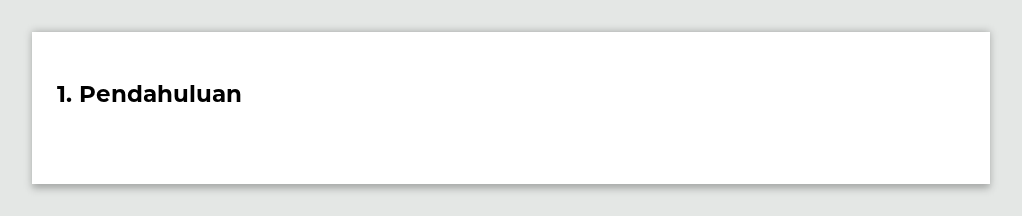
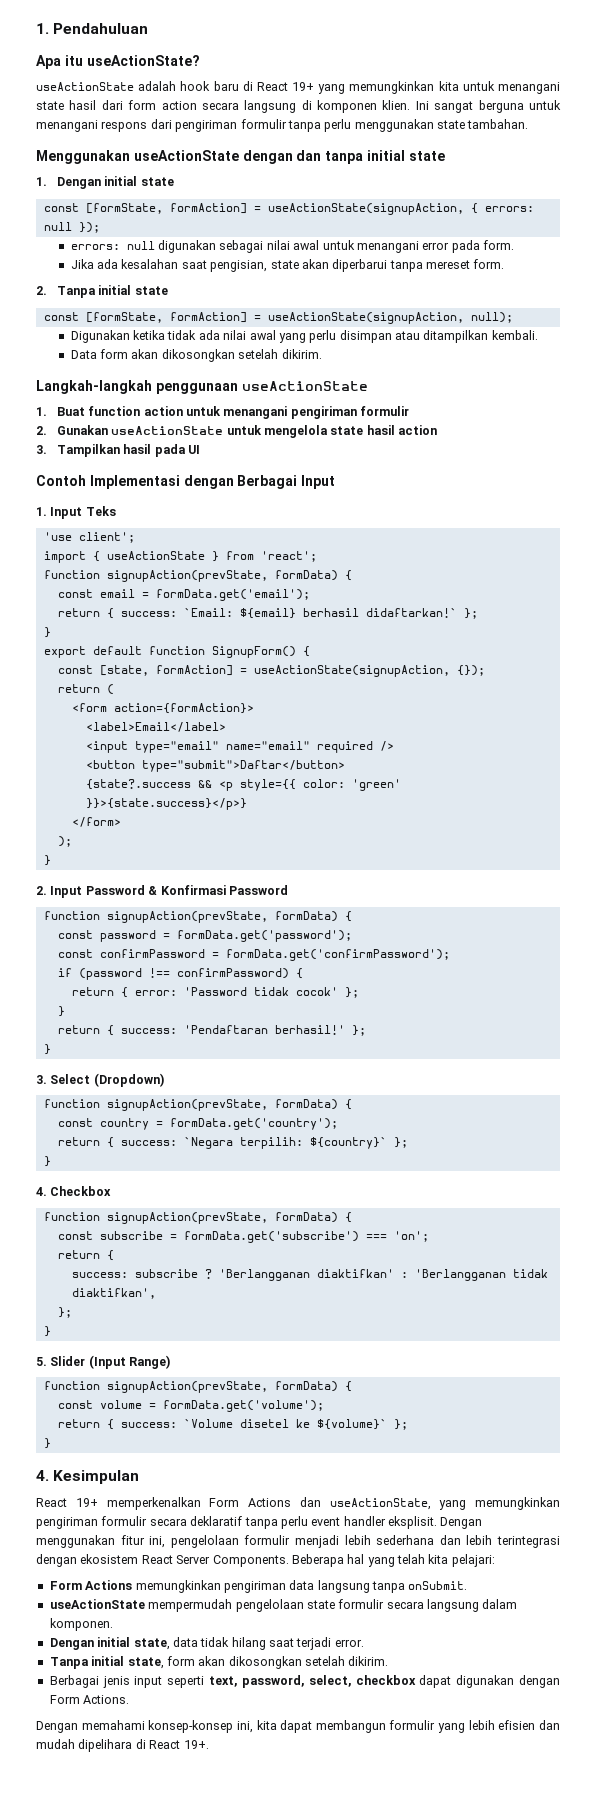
+ Apa itu useActionState?
+ useActionState adalah hook baru di React 19+ yang memungkinkan kita untuk menangani state hasil dari form action secara langsung di komponen klien. Ini sangat berguna untuk menangani respons dari pengiriman formulir tanpa perlu menggunakan state tambahan.
+ Menggunakan useActionState dengan dan tanpa initial state
+ 1. Dengan initial state
+ const [formState, formAction] = useActionState(signupAction, { errors: null });
+ errors: null digunakan sebagai nilai awal untuk menangani error pada form.
+ Jika ada kesalahan saat pengisian, state akan diperbarui tanpa mereset form.
+ 2. Tanpa initial state
+ const [formState, formAction] = useActionState(signupAction, null);
+ Digunakan ketika tidak ada nilai awal yang perlu disimpan atau ditampilkan kembali.
+ Data form akan dikosongkan setelah dikirim.
+ Langkah-langkah penggunaan useActionState
+ 1. Buat function action untuk menangani pengiriman formulir
+ 2. Gunakan useActionState untuk mengelola state hasil action
+ 3. Tampilkan hasil pada UI
+ Contoh Implementasi dengan Berbagai Input
+ 1. Input Teks
+ 'use client';
+ import { useActionState } from 'react';
+ function signupAction(prevState, formData) {
+ const email = formData.get('email');
+ return { success: `Email: ${email} berhasil didaftarkan!` };
+ }
+ export default function SignupForm() {
+ const [state, formAction] = useActionState(signupAction, {});
+ return (
+ <form action={formAction}>
+ <label>Email</label>
+ <input type="email" name="email" required />
+ <button type="submit">Daftar</button>
+ {state?.success && <p style={{ color: 'green' }}>{state.success}</p>}
+ </form>
+ );
+ }
+ 2. Input Password & Konfirmasi Password
+ function signupAction(prevState, formData) {
+ const password = formData.get('password');
+ const confirmPassword = formData.get('confirmPassword');
+ if (password !== confirmPassword) {
+ return { error: 'Password tidak cocok' };
+ }
+ return { success: 'Pendaftaran berhasil!' };
+ }
+ 3. Select (Dropdown)
+ function signupAction(prevState, formData) {
+ const country = formData.get('country');
+ return { success: `Negara terpilih: ${country}` };
+ }
+ 4. Checkbox
+ function signupAction(prevState, formData) {
+ const subscribe = formData.get('subscribe') === 'on';
+ return {
+ success: subscribe ? 'Berlangganan diaktifkan' : 'Berlangganan tidak diaktifkan',
+ };
+ }
+ 5. Slider (Input Range)
+ function signupAction(prevState, formData) {
+ const volume = formData.get('volume');
+ return { success: `Volume disetel ke ${volume}` };
+ }
+ 4. Kesimpulan
+ React 19+ memperkenalkan Form Actions dan useActionState, yang memungkinkan pengiriman formulir secara deklaratif tanpa perlu event handler eksplisit. Dengan menggunakan fitur ini, pengelolaan formulir menjadi lebih sederhana dan lebih terintegrasi dengan ekosistem React Server Components. Beberapa hal yang telah kita pelajari:
+ Form Actions memungkinkan pengiriman data langsung tanpa onSubmit.
+ useActionState mempermudah pengelolaan state formulir secara langsung dalam komponen.
+ Dengan initial state, data tidak hilang saat terjadi error.
+ Tanpa initial state, form akan dikosongkan setelah dikirim.
+ Berbagai jenis input seperti text, password, select, checkbox dapat digunakan dengan Form Actions.
+ Dengan memahami konsep-konsep ini, kita dapat membangun formulir yang lebih efisien dan mudah dipelihara di React 19+.

